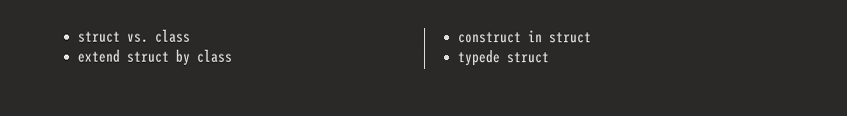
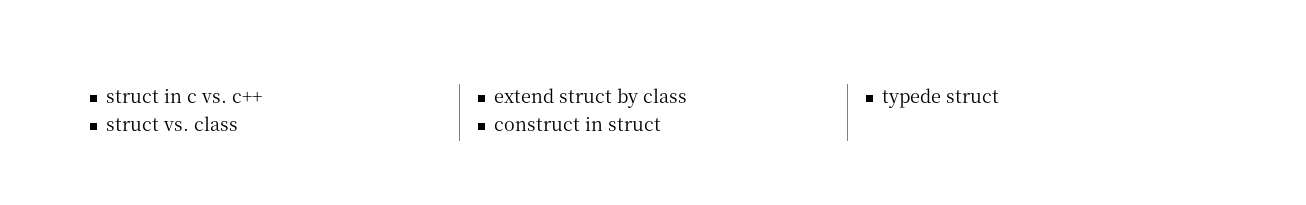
+ struct in c vs. c++

